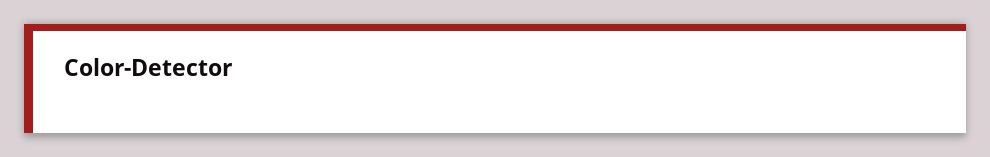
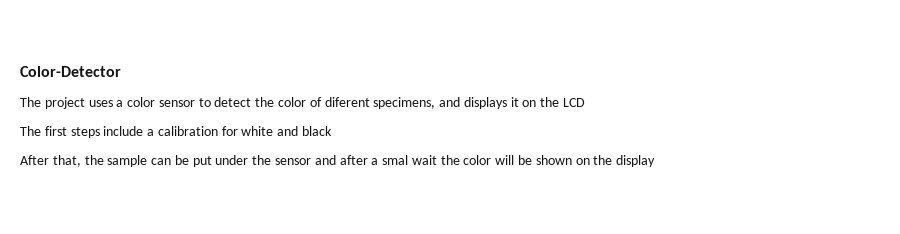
+ The project uses a color sensor to detect the color of diferent specimens, and displays it on the LCD
+ The first steps include a calibration for white and black
+ After that, the sample can be put under the sensor and after a smal wait the color will be shown on the display

